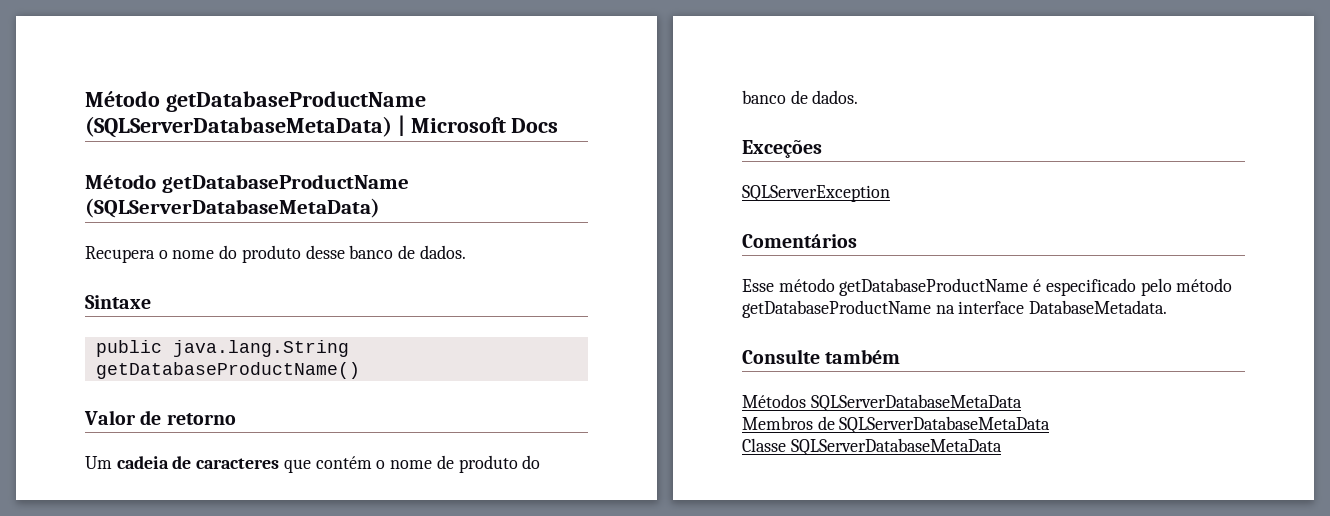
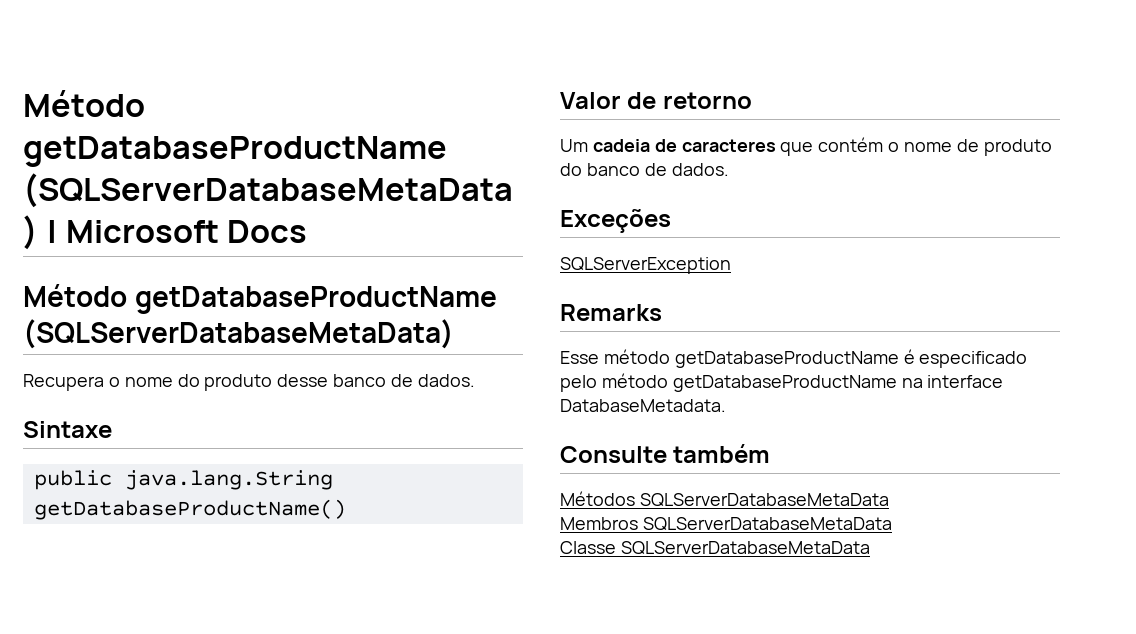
- Comentários
+ Remarks
- Membros de SQLServerDatabaseMetaData
+ Membros SQLServerDatabaseMetaData

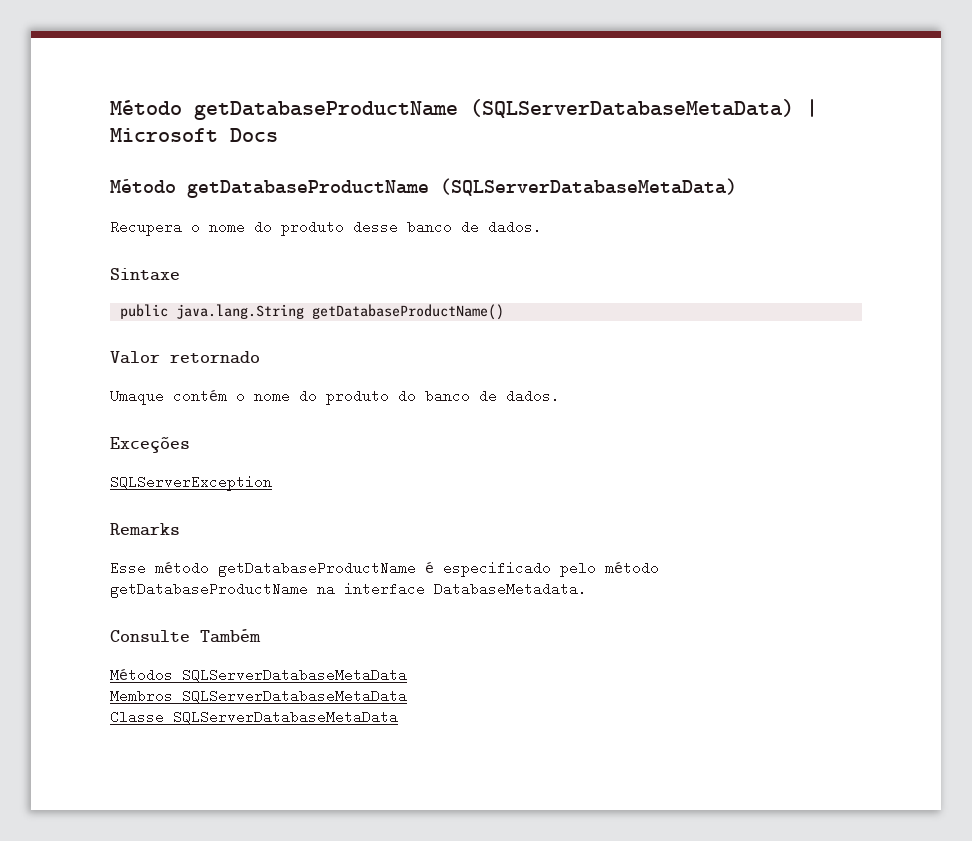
- Valor de retorno
- Um cadeia de caracteres que contém o nome de produto do banco de dados.
+ Valor retornado
+ Umaque contém o nome do produto do banco de dados.
- Consulte também
+ Consulte Também

